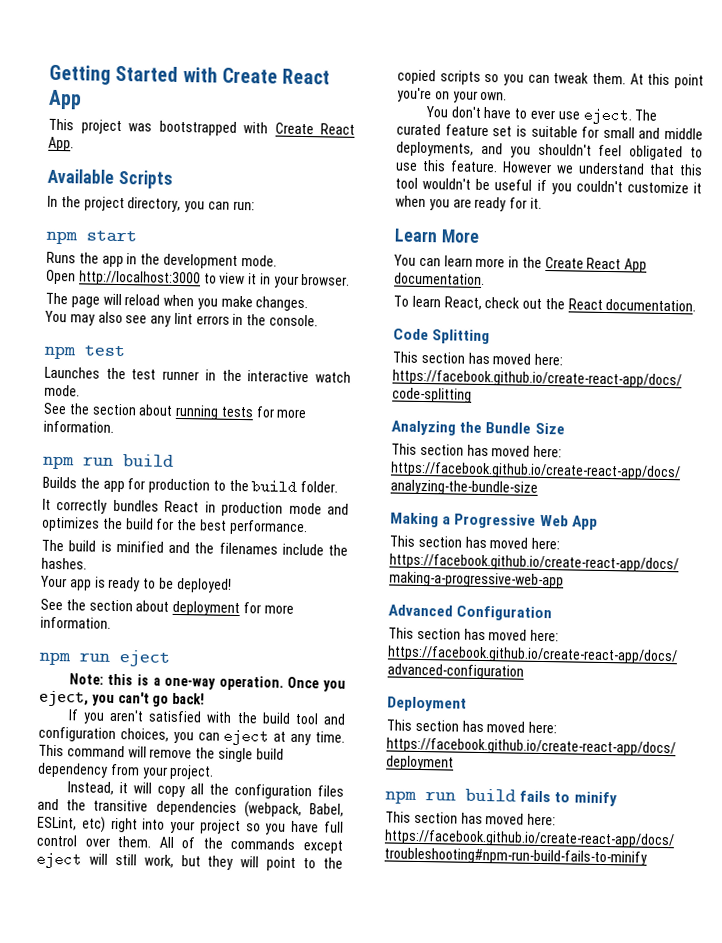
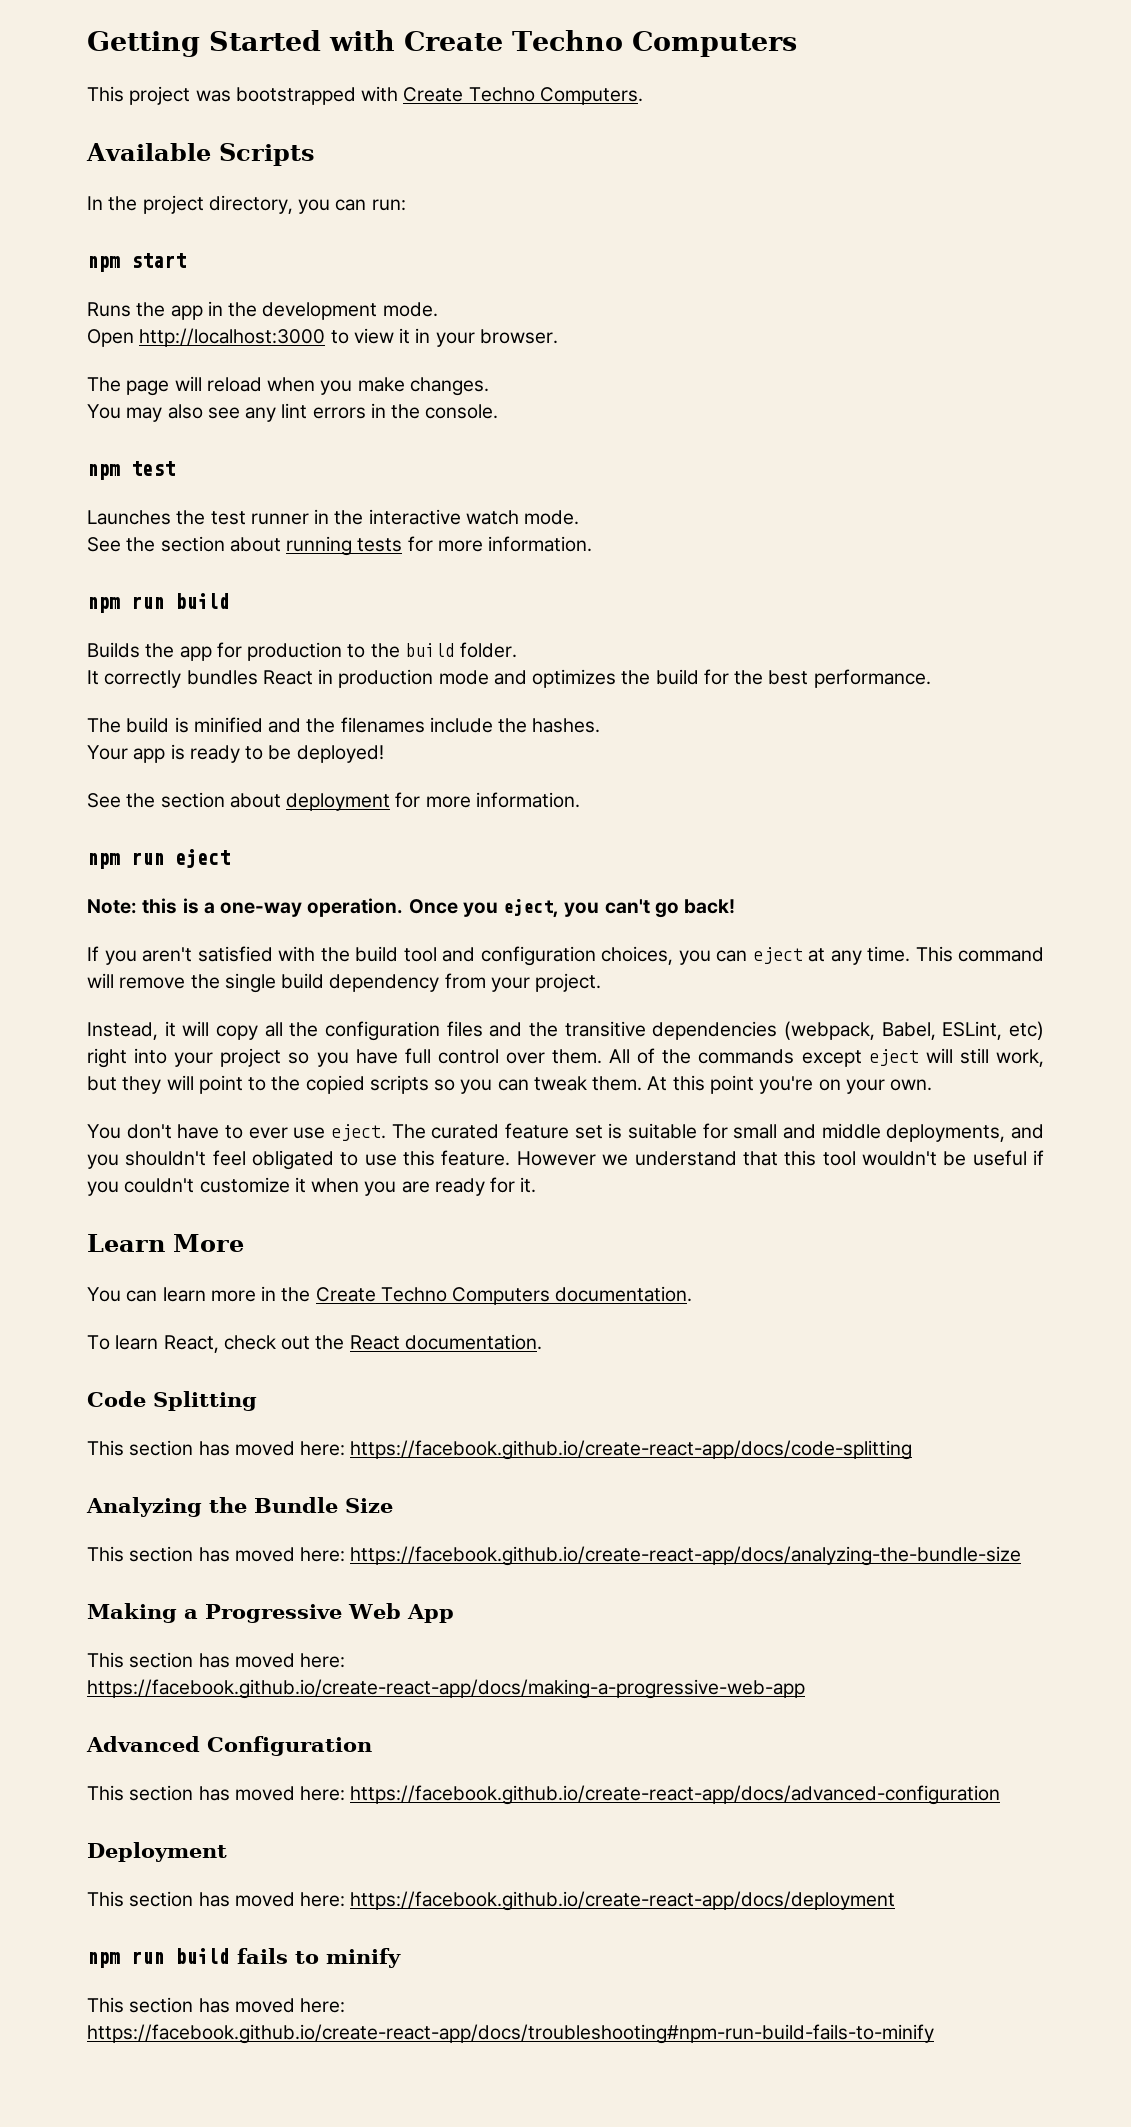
- Getting Started with Create React App
+ Getting Started with Create Techno Computers
- This project was bootstrapped with Create React App.
+ This project was bootstrapped with Create Techno Computers.
- You can learn more in the Create React App documentation.
+ You can learn more in the Create Techno Computers documentation.

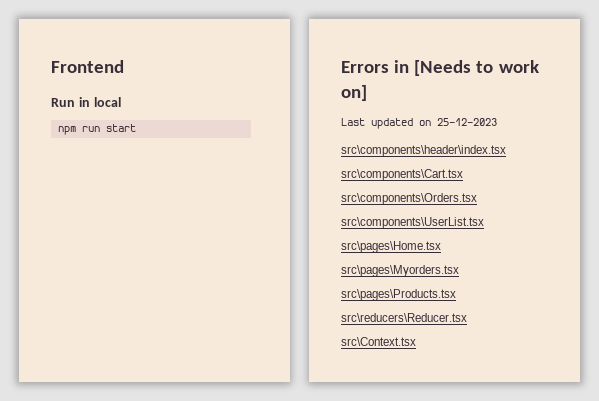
- Getting Started with Create Techno Computers
- This project was bootstrapped with Create Techno Computers.
- Available Scripts
- In the project directory, you can run:
- npm start
- Runs the app in the development mode.
- Open http://localhost:3000 to view it in your browser.
- The page will reload when you make changes.
- You may also see any lint errors in the console.
- npm test
- Launches the test runner in the interactive watch mode.
- See the section about running tests for more information.
- npm run build
- Builds the app for production to the build folder.
- It correctly bundles React in production mode and optimizes the build for the best performance.
- The build is minified and the filenames include the hashes.
- Your app is ready to be deployed!
- See the section about deployment for more information.
- npm run eject
- Note: this is a one-way operation. Once you eject, you can't go back!
- If you aren't satisfied with the build tool and configuration choices, you can eject at any time. This command will remove the single build dependency from your project.
- Instead, it will copy all the configuration files and the transitive dependencies (webpack, Babel, ESLint, etc) right into your project so you have full control over them. All of the commands except eject will still work, but they will point to the copied scripts so you can tweak them. At this point you're on your own.
- You don't have to ever use eject. The curated feature set is suitable for small and middle deployments, and you shouldn't feel obligated to use this feature. However we understand that this tool wouldn't be useful if you couldn't customize it when you are ready for it.
- Learn More
- You can learn more in the Create Techno Computers documentation.
- To learn React, check out the React documentation.
- Code Splitting
- This section has moved here: https://facebook.github.io/create-react-app/docs/code-splitting
- Analyzing the Bundle Size
- This section has moved here: https://facebook.github.io/create-react-app/docs/analyzing-the-bundle-size
- Making a Progressive Web App
- This section has moved here: https://facebook.github.io/create-react-app/docs/making-a-progressive-web-app
- Advanced Configuration
- This section has moved here: https://facebook.github.io/create-react-app/docs/advanced-configuration
- Deployment
- This section has moved here: https://facebook.github.io/create-react-app/docs/deployment
- npm run build fails to minify
- This section has moved here: https://facebook.github.io/create-react-app/docs/troubleshooting#npm-run-build-fails-to-minify
+ Frontend
+ Run in local
+ npm run start
+ Errors in [Needs to work on]
+ Last updated on 25-12-2023
+ src\components\header\index.tsx
+ src\components\Cart.tsx
+ src\components\Orders.tsx
+ src\components\UserList.tsx
+ src\pages\Home.tsx
+ src\pages\Myorders.tsx
+ src\pages\Products.tsx
+ src\reducers\Reducer.tsx
+ src\Context.tsx

